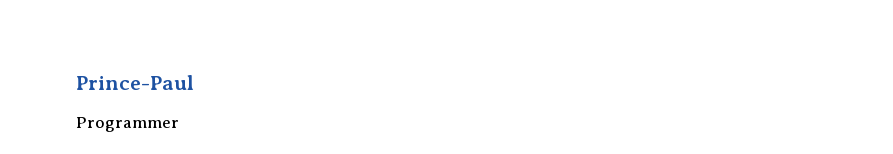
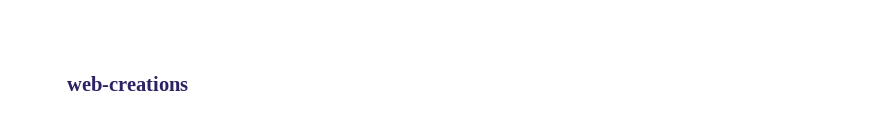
- Prince-Paul
- Programmer
+ web-creations

